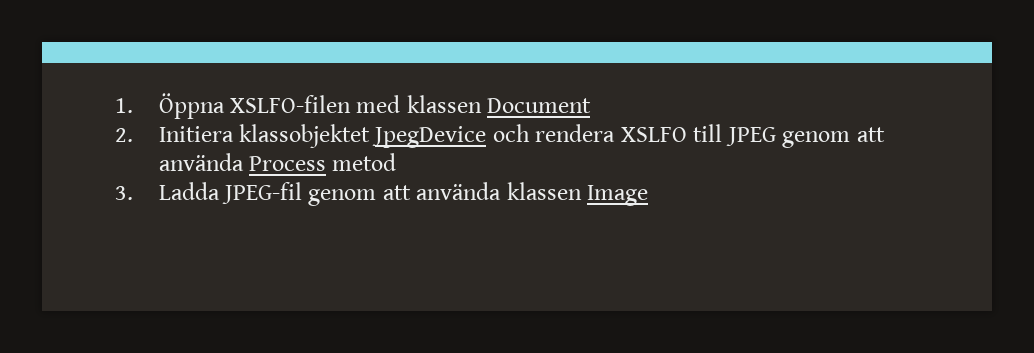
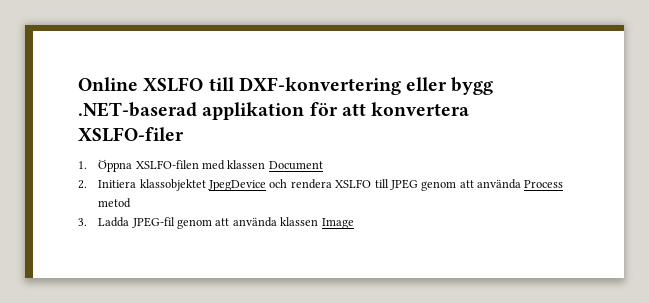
+ Online XSLFO till DXF-konvertering eller bygg .NET-baserad applikation för att konvertera XSLFO-filer

